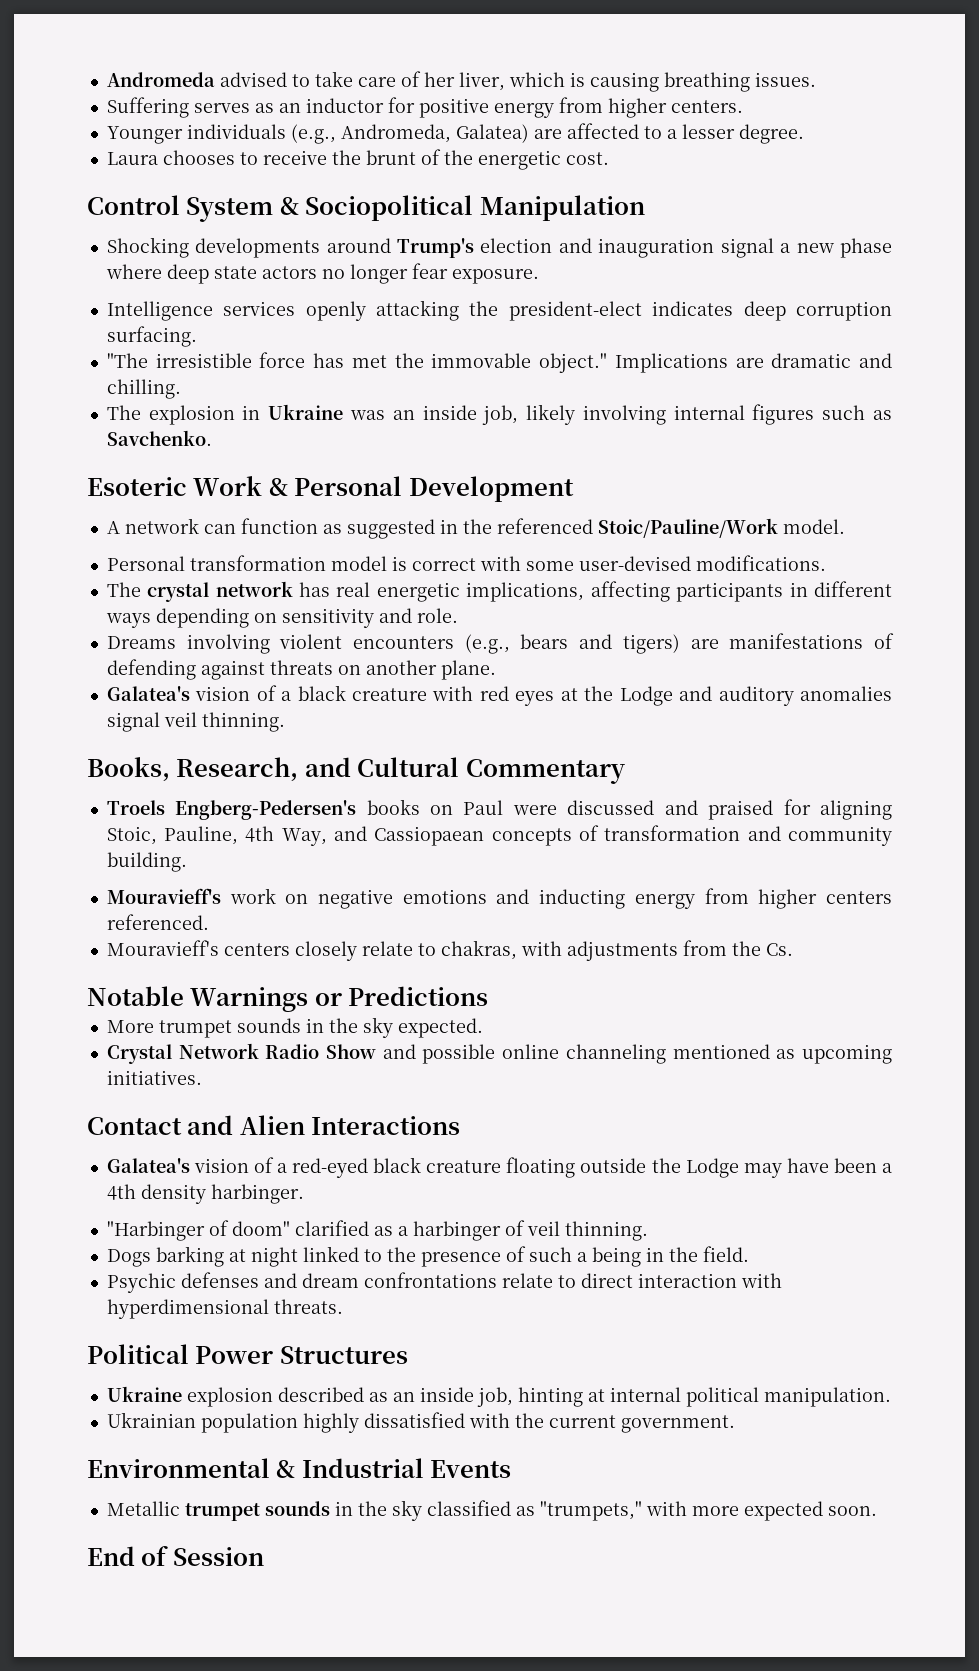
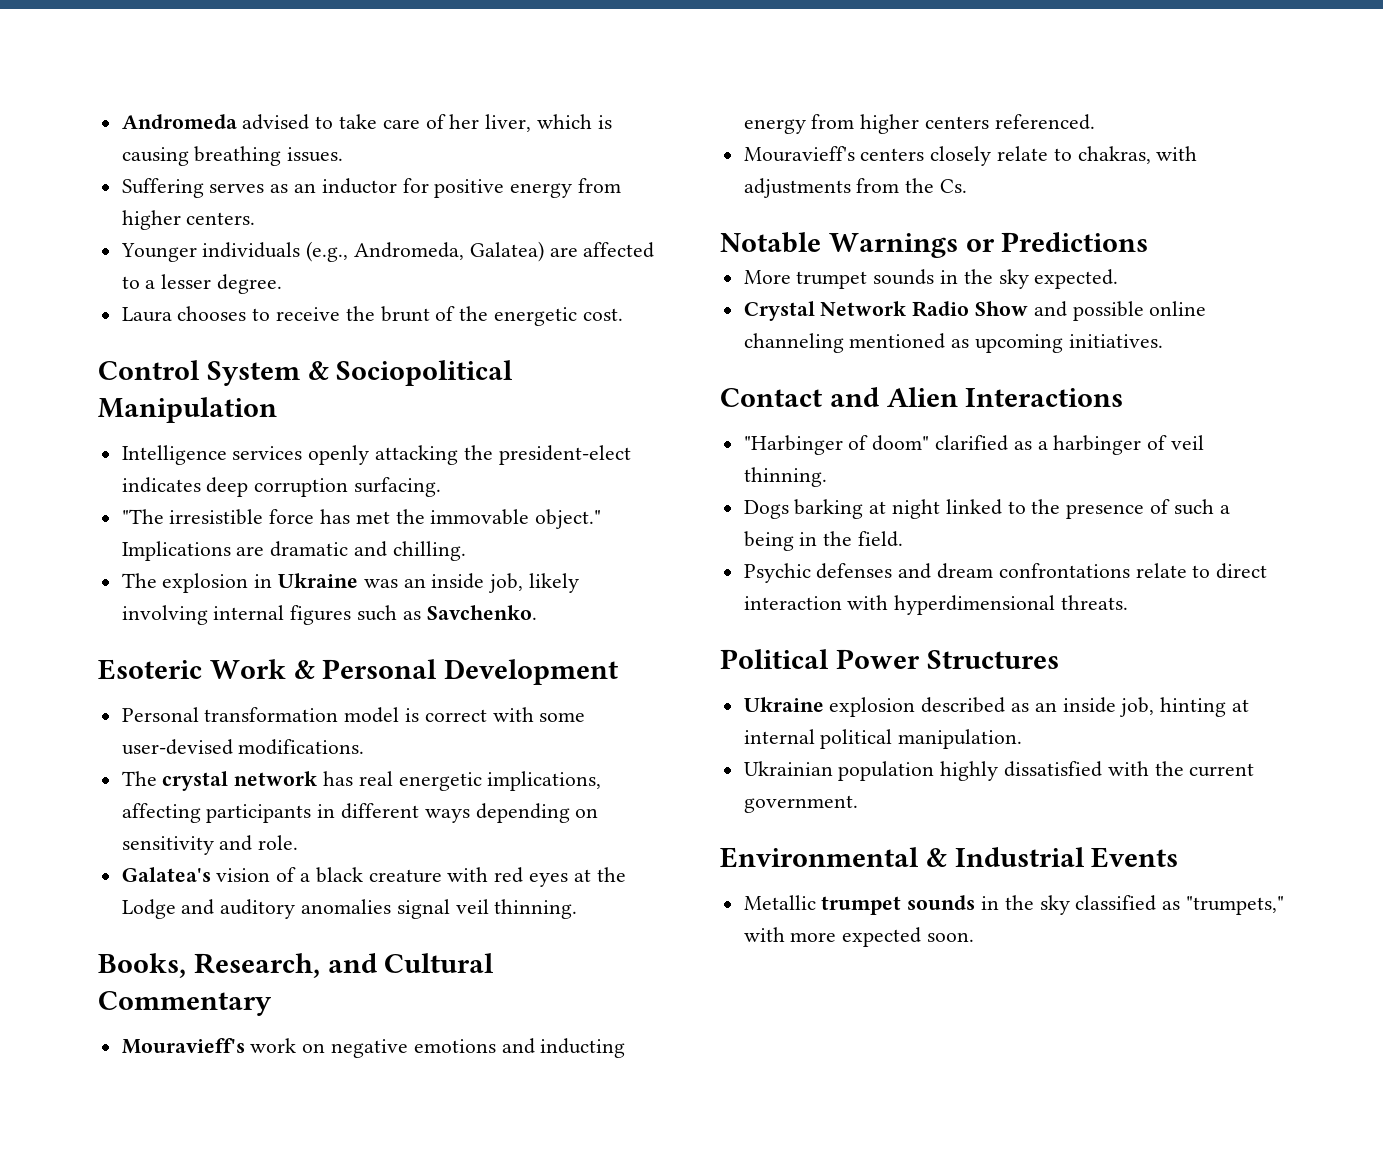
- Shocking developments around Trump's election and inauguration signal a new phase where deep state actors no longer fear exposure.
- A network can function as suggested in the referenced Stoic/Pauline/Work model.
- Dreams involving violent encounters (e.g., bears and tigers) are manifestations of defending against threats on another plane.
- Troels Engberg-Pedersen's books on Paul were discussed and praised for aligning Stoic, Pauline, 4th Way, and Cassiopaean concepts of transformation and community building.
- Galatea's vision of a red-eyed black creature floating outside the Lodge may have been a 4th density harbinger.
- End of Session

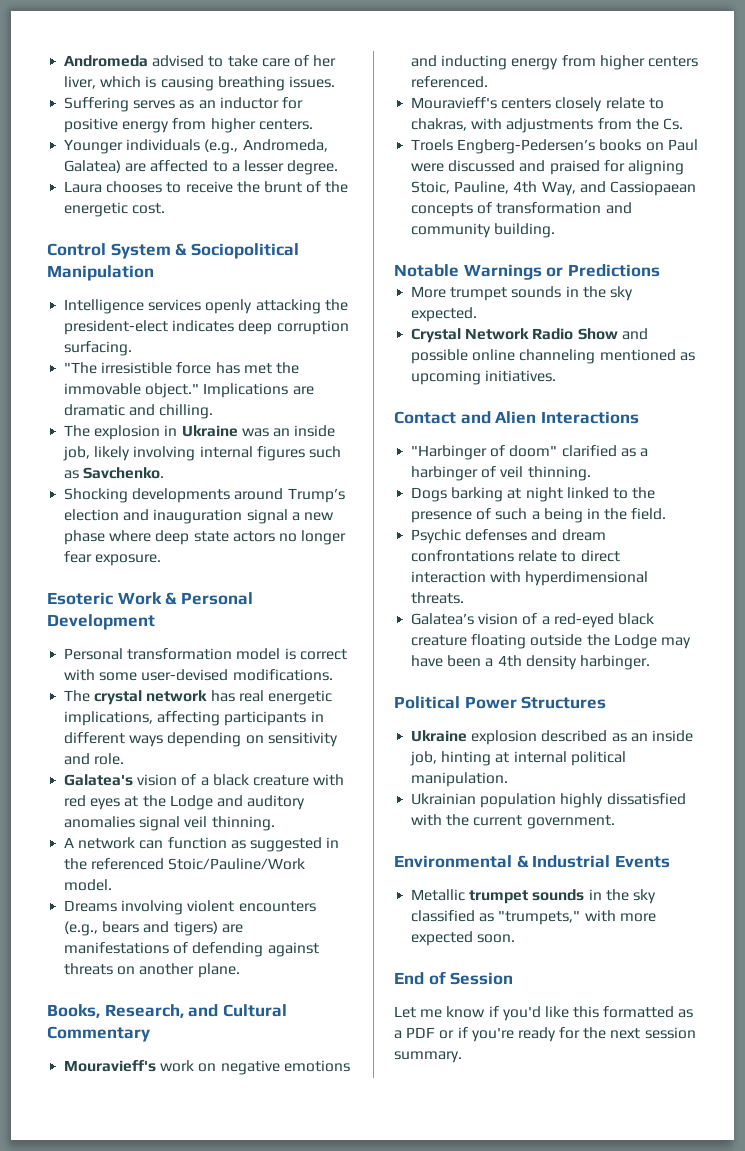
+ Shocking developments around Trump’s election and inauguration signal a new phase where deep state actors no longer fear exposure.
+ A network can function as suggested in the referenced Stoic/Pauline/Work model.
+ Dreams involving violent encounters (e.g., bears and tigers) are manifestations of defending against threats on another plane.
+ Troels Engberg-Pedersen’s books on Paul were discussed and praised for aligning Stoic, Pauline, 4th Way, and Cassiopaean concepts of transformation and community building.
+ Galatea’s vision of a red-eyed black creature floating outside the Lodge may have been a 4th density harbinger.
+ End of Session
+ Let me know if you'd like this formatted as a PDF or if you're ready for the next session summary.

